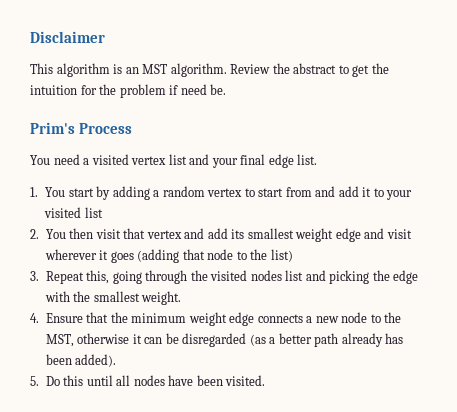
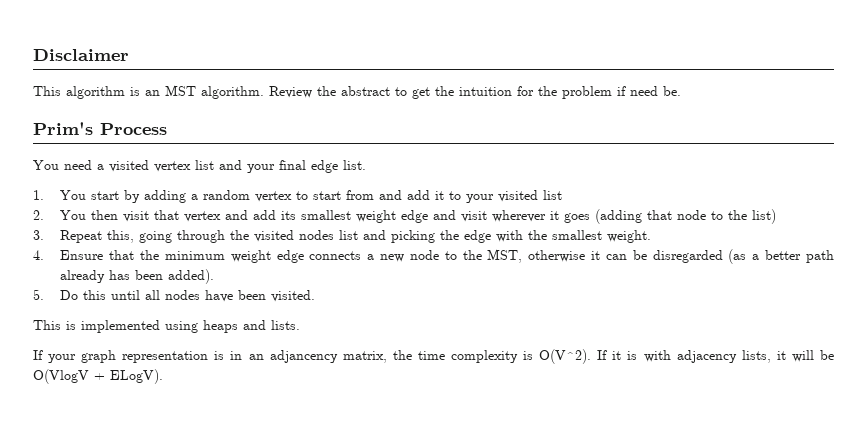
+ This is implemented using heaps and lists.
+ If your graph representation is in an adjancency matrix, the time complexity is O(V^2). If it is with adjacency lists, it will be O(VlogV + ELogV).

